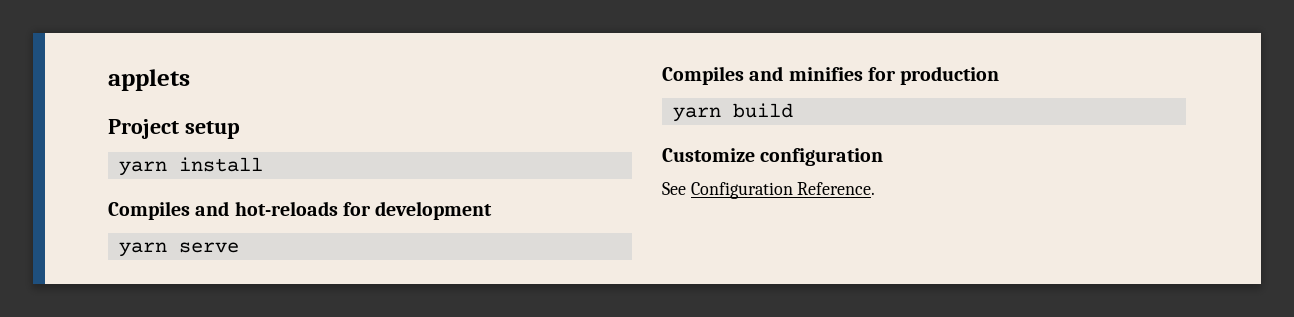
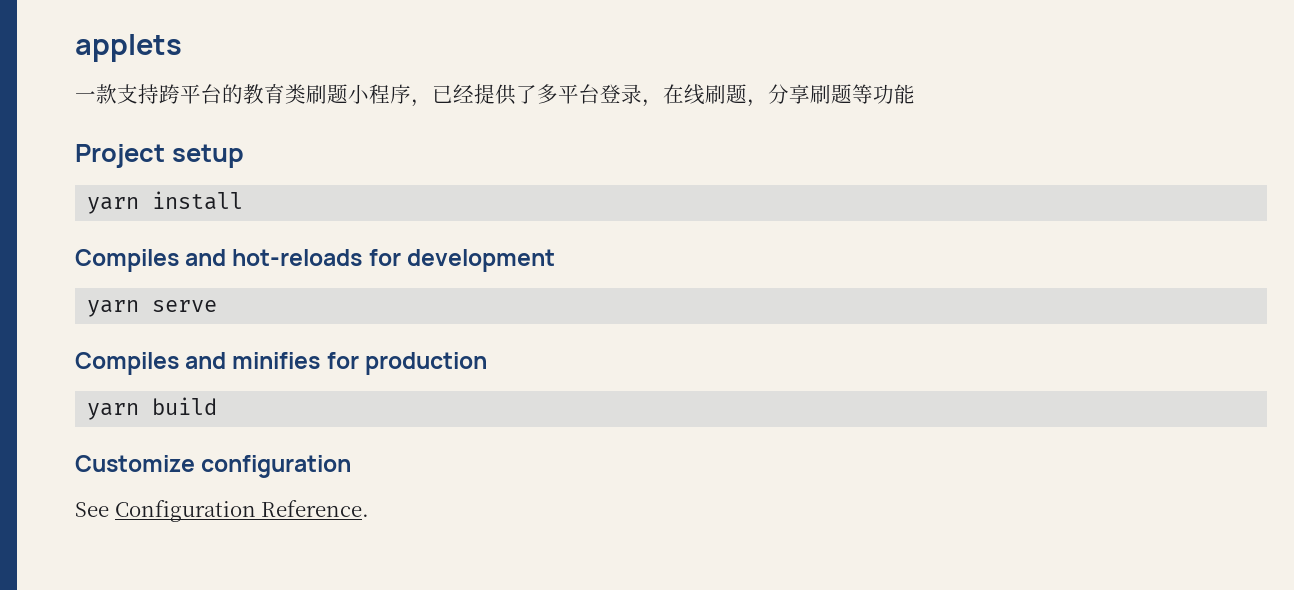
+ 一款支持跨平台的教育类刷题小程序，已经提供了多平台登录，在线刷题，分享刷题等功能

